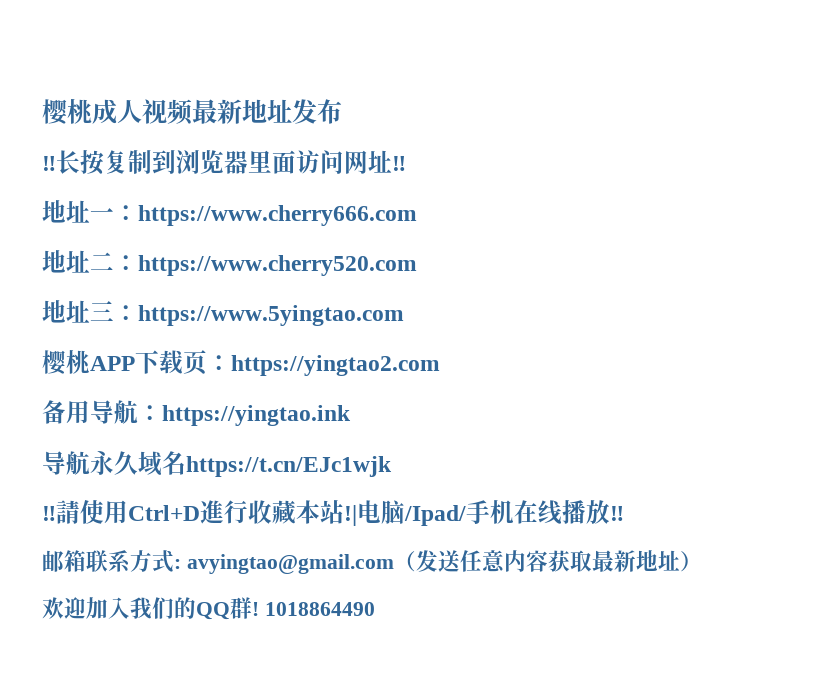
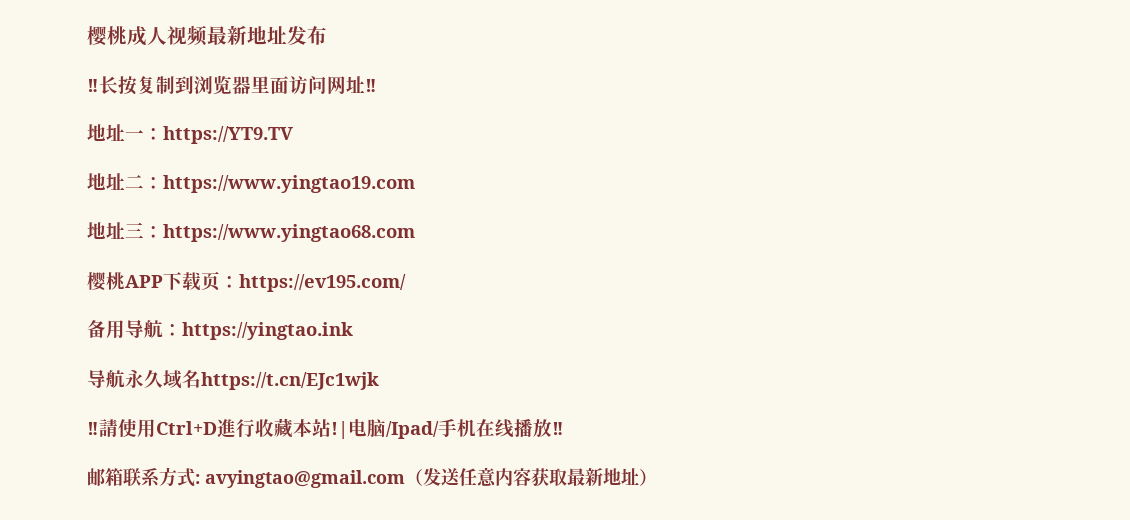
- 地址一：https://www.cherry666.com
+ 地址一：https://YT9.TV
- 地址二：https://www.cherry520.com
+ 地址二：https://www.yingtao19.com
- 地址三：https://www.5yingtao.com
+ 地址三：https://www.yingtao68.com
- 樱桃APP下载页：https://yingtao2.com
+ 樱桃APP下载页：https://ev195.com/
- 欢迎加入我们的QQ群! 1018864490

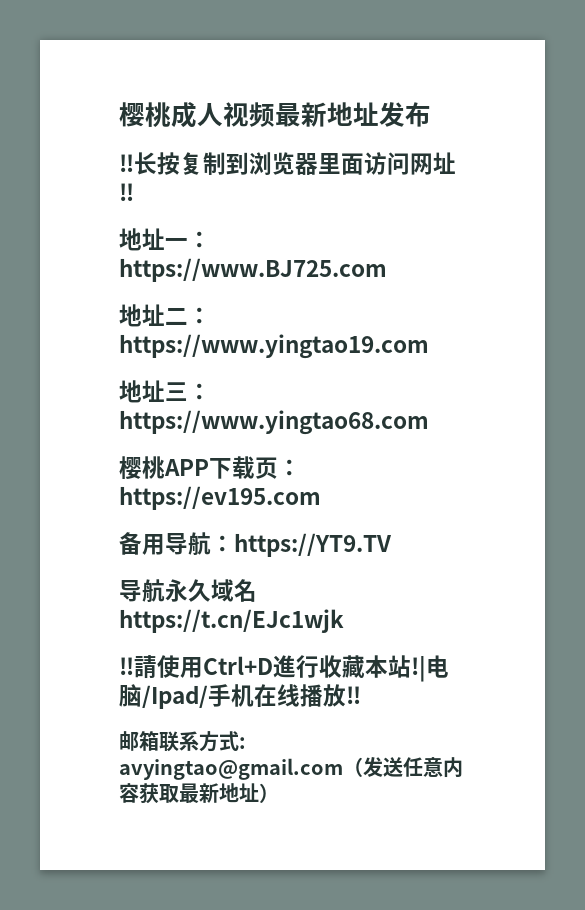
- 地址一：https://YT9.TV
+ 地址一：https://www.BJ725.com
- 樱桃APP下载页：https://ev195.com/
+ 樱桃APP下载页：https://ev195.com
- 备用导航：https://yingtao.ink
+ 备用导航：https://YT9.TV

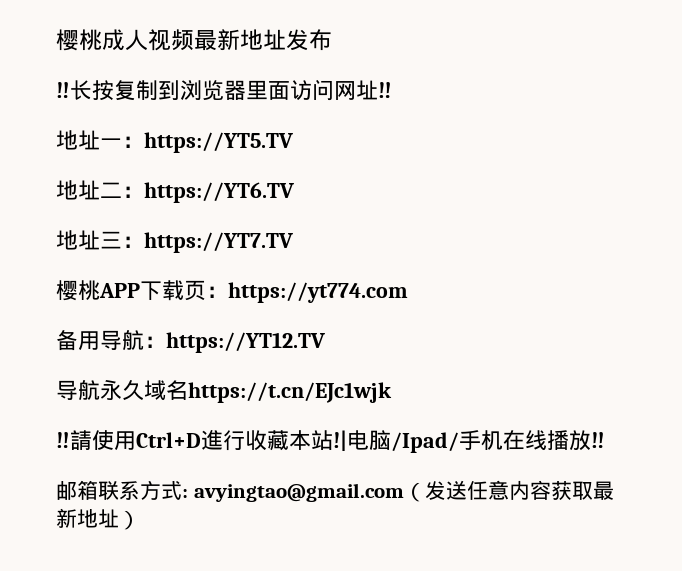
- 地址一：https://www.BJ725.com
+ 地址一：https://YT5.TV
- 地址二：https://www.yingtao19.com
+ 地址二：https://YT6.TV
- 地址三：https://www.yingtao68.com
+ 地址三：https://YT7.TV
- 樱桃APP下载页：https://ev195.com
+ 樱桃APP下载页：https://yt774.com
- 备用导航：https://YT9.TV
+ 备用导航：https://YT12.TV

